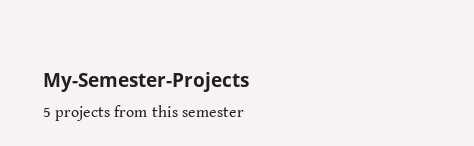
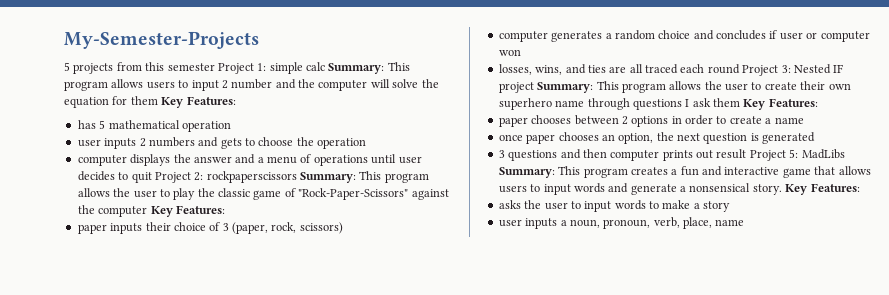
- 5 projects from this semester
+ 5 projects from this semester Project 1: simple calc Summary: This program allows users to input 2 number and the computer will solve the equation for them Key Features:
+ has 5 mathematical operation
+ user inputs 2 numbers and gets to choose the operation
+ computer displays the answer and a menu of operations until user decides to quit Project 2: rockpaperscissors Summary: This program allows the user to play the classic game of "Rock-Paper-Scissors" against the computer Key Features:
+ paper inputs their choice of 3 (paper, rock, scissors)
+ computer generates a random choice and concludes if user or computer won
+ losses, wins, and ties are all traced each round Project 3: Nested IF project Summary: This program allows the user to create their own superhero name through questions I ask them Key Features:
+ paper chooses between 2 options in order to create a name
+ once paper chooses an option, the next question is generated
+ 3 questions and then computer prints out result Project 5: MadLibs Summary: This program creates a fun and interactive game that allows users to input words and generate a nonsensical story. Key Features:
+ asks the user to input words to make a story
+ user inputs a noun, pronoun, verb, place, name

